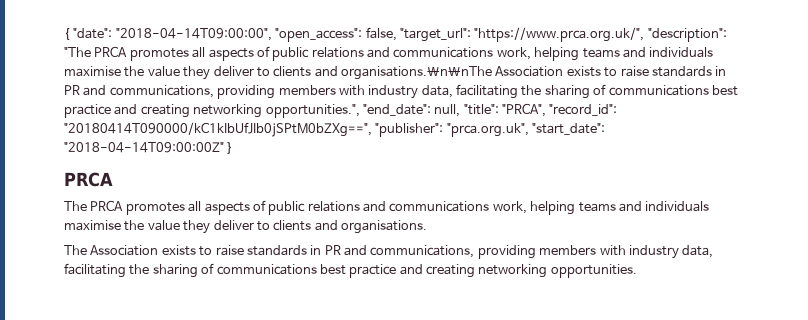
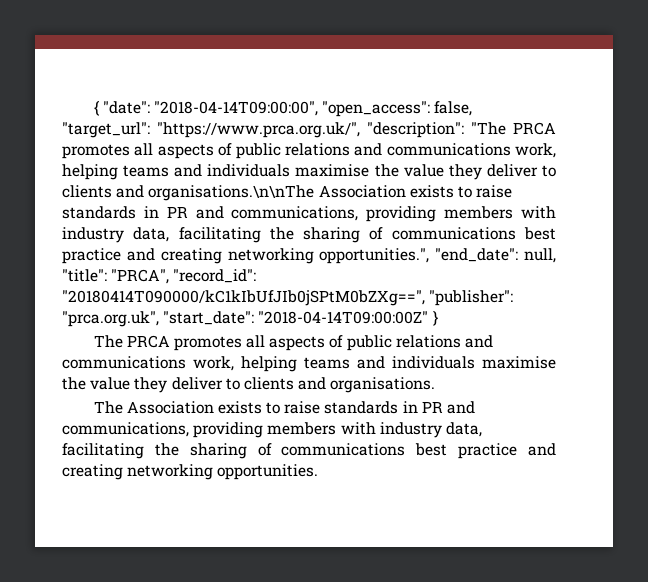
  "2018-04-14T09:00:00Z" }
- PRCA

